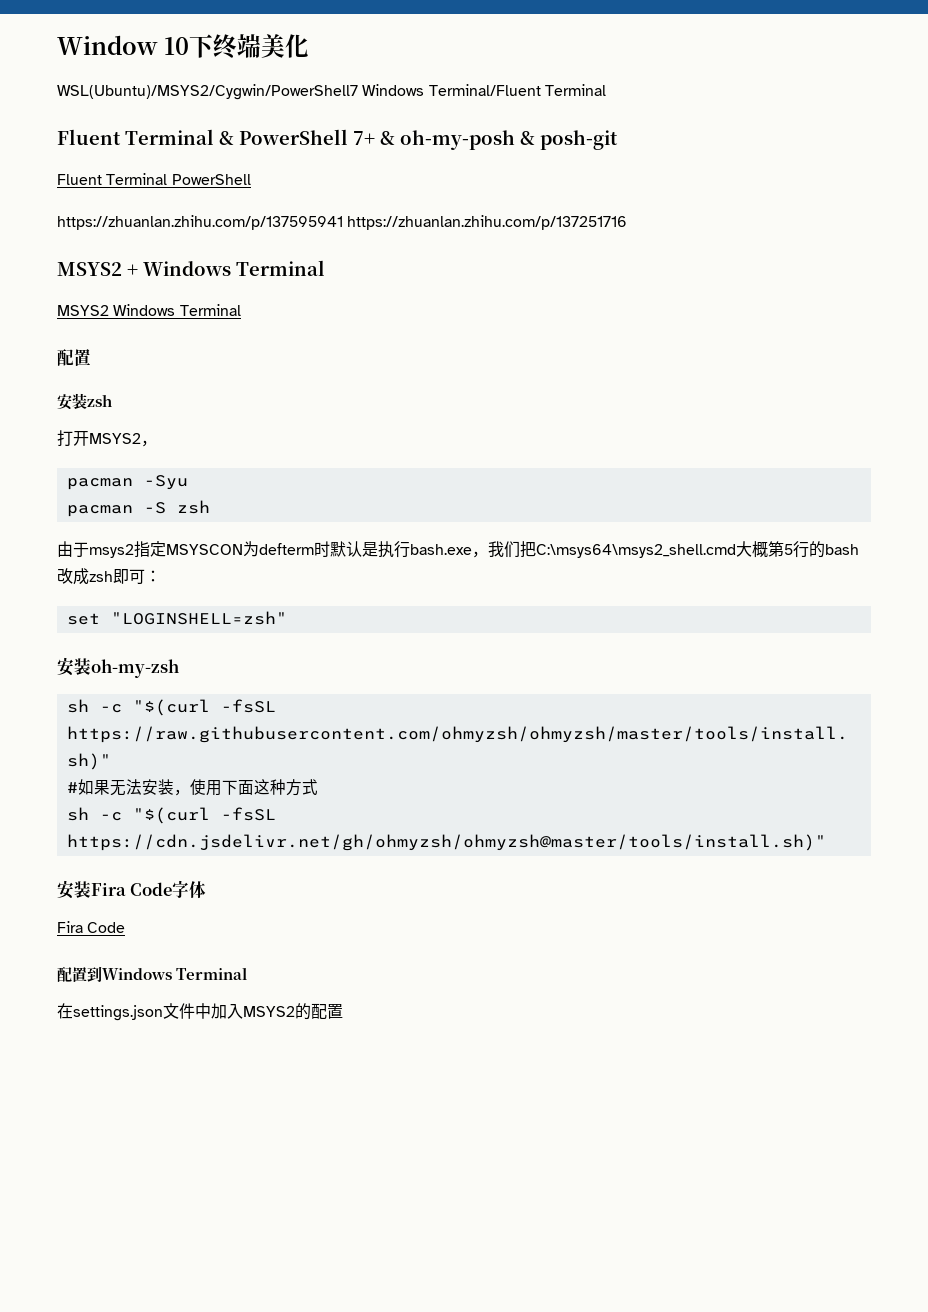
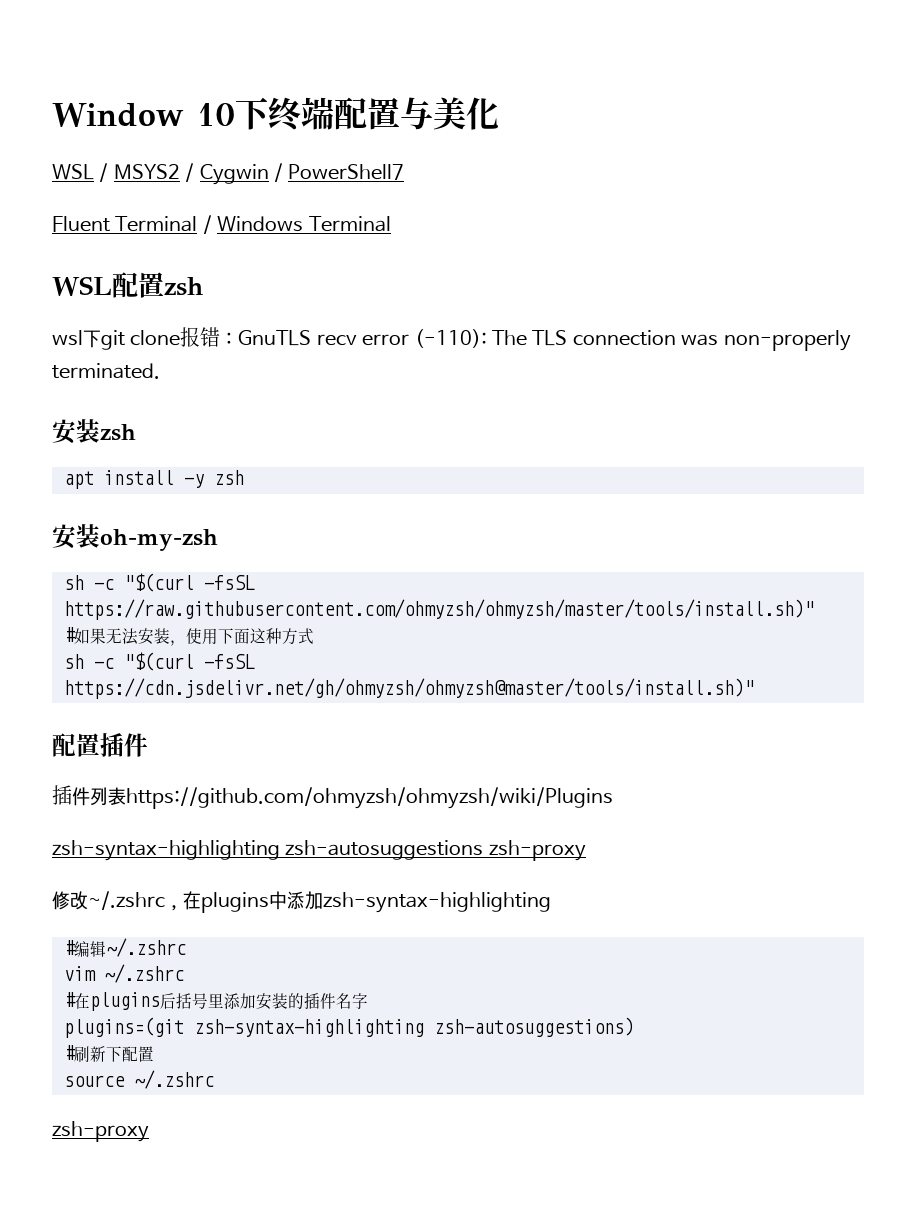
- Window 10下终端美化
+ Window 10下终端配置与美化
- WSL(Ubuntu)/MSYS2/Cygwin/PowerShell7 Windows Terminal/Fluent Terminal
- Fluent Terminal & PowerShell 7+ & oh-my-posh & posh-git
- Fluent Terminal PowerShell
- https://zhuanlan.zhihu.com/p/137595941 https://zhuanlan.zhihu.com/p/137251716
- MSYS2 + Windows Terminal
- MSYS2 Windows Terminal
- 配置
+ WSL / MSYS2 / Cygwin / PowerShell7
+ Fluent Terminal / Windows Terminal
+ WSL配置zsh
+ wsl下git clone报错：GnuTLS recv error (-110): The TLS connection was non-properly terminated.
  安装zsh
- 打开MSYS2，
- pacman -Syu
- pacman -S zsh
- 由于msys2指定MSYSCON为defterm时默认是执行bash.exe，我们把C:\msys64\msys2_shell.cmd大概第5行的bash改成zsh即可：
- set "LOGINSHELL=zsh"
+ apt install -y zsh
- 安装Fira Code字体
- Fira Code
- 配置到Windows Terminal
- 在settings.json文件中加入MSYS2的配置
+ 配置插件
+ 插件列表https://github.com/ohmyzsh/ohmyzsh/wiki/Plugins
+ zsh-syntax-highlighting zsh-autosuggestions zsh-proxy
+ 修改~/.zshrc，在plugins中添加zsh-syntax-highlighting
+ #编辑~/.zshrc
+ vim ~/.zshrc
+ #在plugins后括号里添加安装的插件名字
+ plugins=(git zsh-syntax-highlighting zsh-autosuggestions)
+ #刷新下配置
+ source ~/.zshrc
+ zsh-proxy

